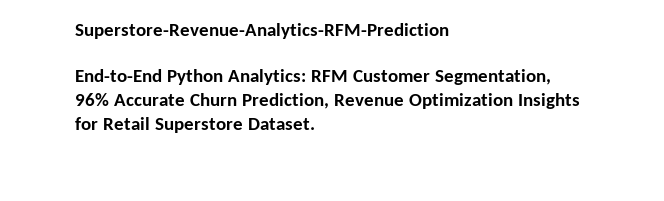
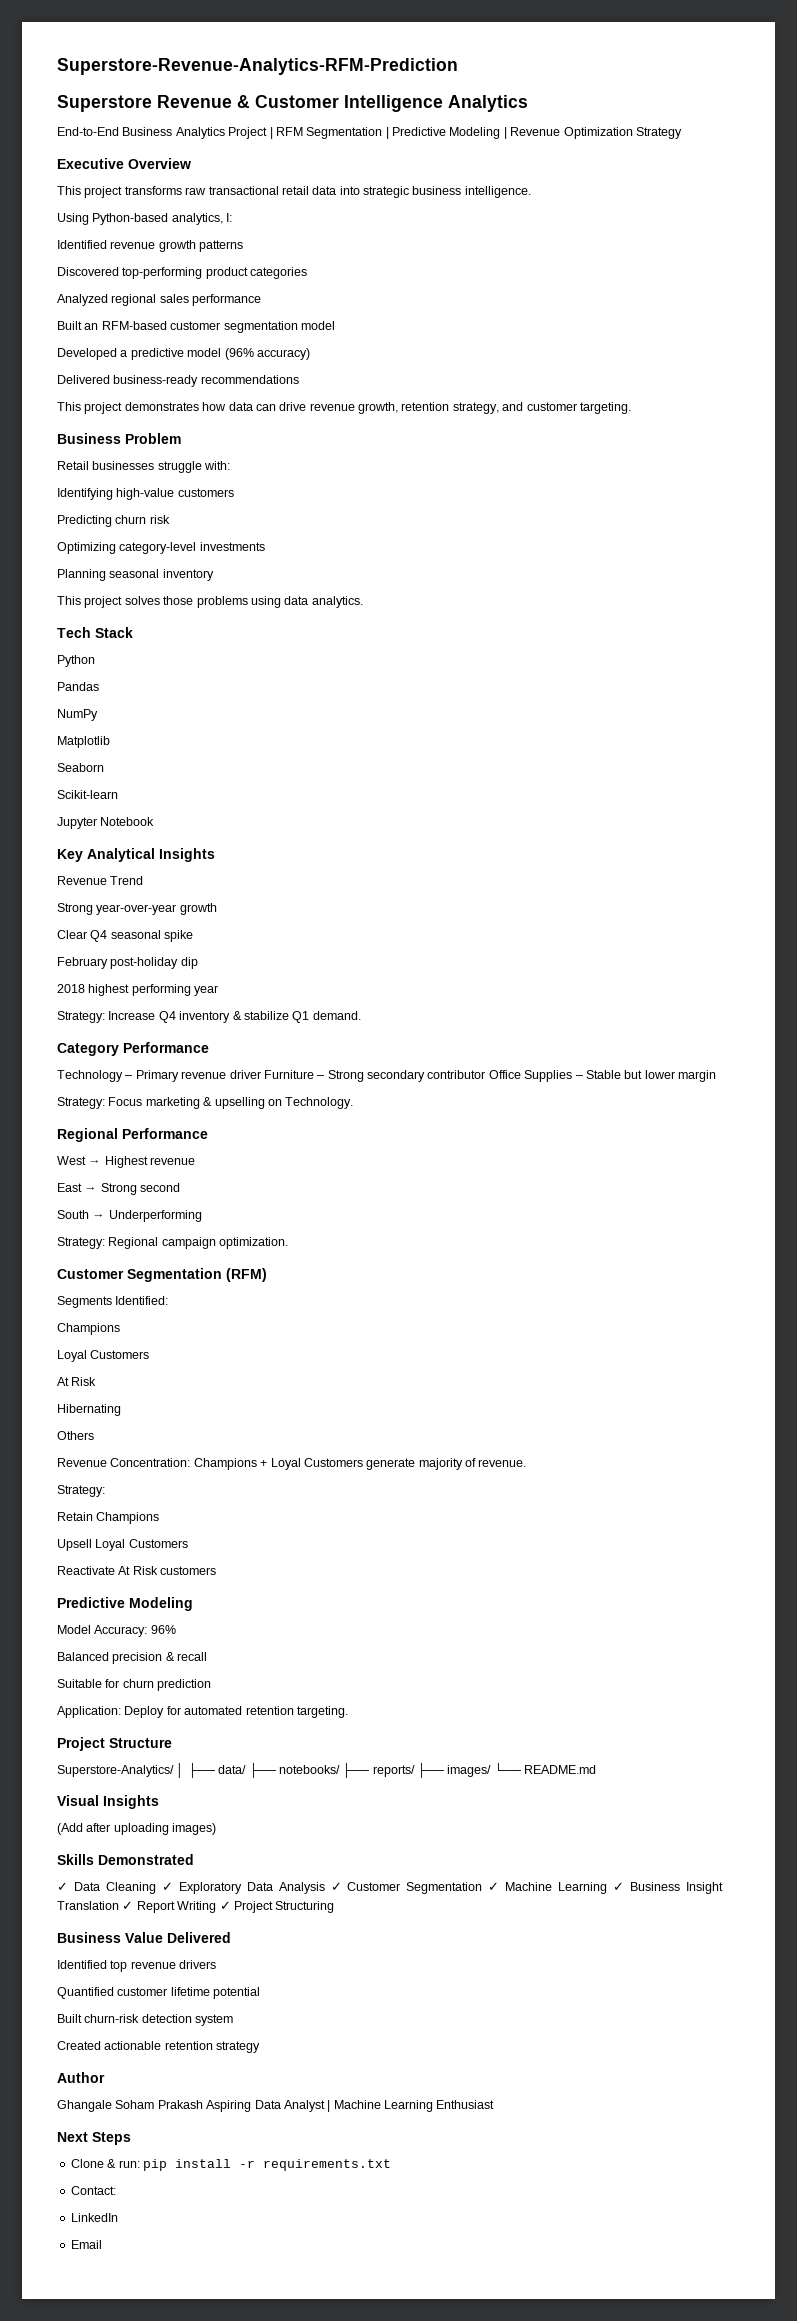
- End-to-End Python Analytics: RFM Customer Segmentation, 96% Accurate Churn Prediction, Revenue Optimization Insights for Retail Superstore Dataset.
+ Superstore Revenue & Customer Intelligence Analytics
+ End-to-End Business Analytics Project | RFM Segmentation | Predictive Modeling | Revenue Optimization Strategy
+ Executive Overview
+ This project transforms raw transactional retail data into strategic business intelligence.
+ Using Python-based analytics, I:
+ Identified revenue growth patterns
+ Discovered top-performing product categories
+ Analyzed regional sales performance
+ Built an RFM-based customer segmentation model
+ Developed a predictive model (96% accuracy)
+ Delivered business-ready recommendations
+ This project demonstrates how data can drive revenue growth, retention strategy, and customer targeting.
+ Business Problem
+ Retail businesses struggle with:
+ Identifying high-value customers
+ Predicting churn risk
+ Optimizing category-level investments
+ Planning seasonal inventory
+ This project solves those problems using data analytics.
+ Tech Stack
+ Python
+ Pandas
+ NumPy
+ Matplotlib
+ Seaborn
+ Scikit-learn
+ Jupyter Notebook
+ Key Analytical Insights
+ Revenue Trend
+ Strong year-over-year growth
+ Clear Q4 seasonal spike
+ February post-holiday dip
+ 2018 highest performing year
+ Strategy: Increase Q4 inventory & stabilize Q1 demand.
+ Category Performance
+ Technology – Primary revenue driver Furniture – Strong secondary contributor Office Supplies – Stable but lower margin
+ Strategy: Focus marketing & upselling on Technology.
+ Regional Performance
+ West → Highest revenue
+ East → Strong second
+ South → Underperforming
+ Strategy: Regional campaign optimization.
+ Customer Segmentation (RFM)
+ Segments Identified:
+ Champions
+ Loyal Customers
+ At Risk
+ Hibernating
+ Others
+ Revenue Concentration: Champions + Loyal Customers generate majority of revenue.
+ Strategy:
+ Retain Champions
+ Upsell Loyal Customers
+ Reactivate At Risk customers
+ Predictive Modeling
+ Model Accuracy: 96%
+ Balanced precision & recall
+ Suitable for churn prediction
+ Application: Deploy for automated retention targeting.
+ Project Structure
+ Superstore-Analytics/ │ ├── data/ ├── notebooks/ ├── reports/ ├── images/ └── README.md
+ Visual Insights
+ (Add after uploading images)
+ Skills Demonstrated
+ ✓ Data Cleaning ✓ Exploratory Data Analysis ✓ Customer Segmentation ✓ Machine Learning ✓ Business Insight Translation ✓ Report Writing ✓ Project Structuring
+ Business Value Delivered
+ Identified top revenue drivers
+ Quantified customer lifetime potential
+ Built churn-risk detection system
+ Created actionable retention strategy
+ Author
+ Ghangale Soham Prakash Aspiring Data Analyst | Machine Learning Enthusiast
+ Next Steps
+ Clone & run: pip install -r requirements.txt
+ Contact:
+ LinkedIn
+ Email

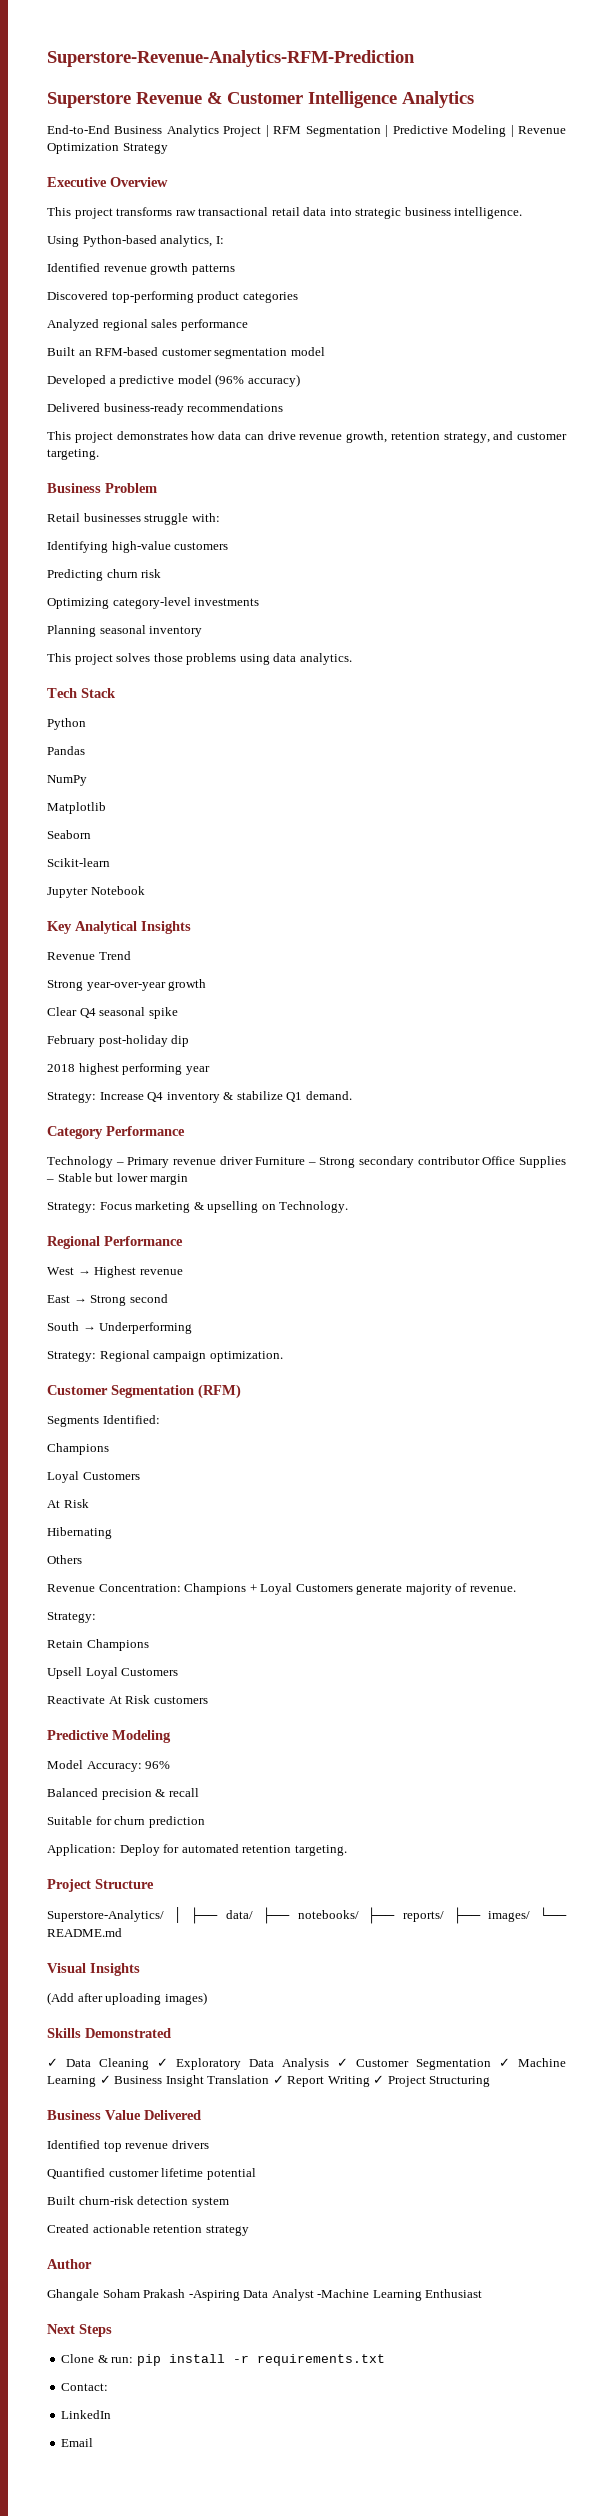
- Ghangale Soham Prakash Aspiring Data Analyst | Machine Learning Enthusiast
+ Ghangale Soham Prakash -Aspiring Data Analyst -Machine Learning Enthusiast

